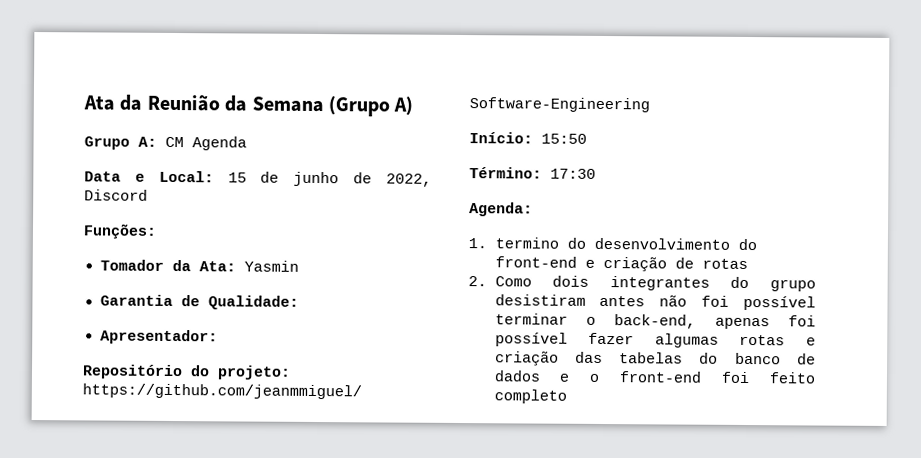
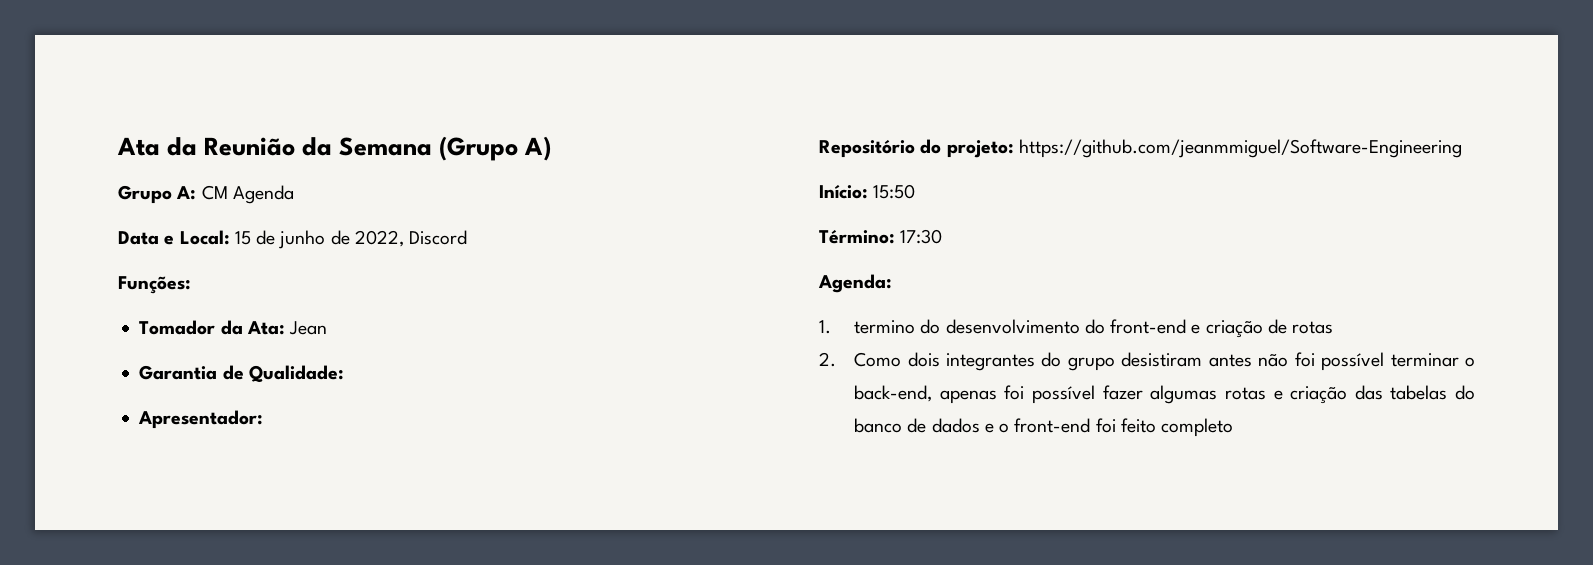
- Tomador da Ata: Yasmin
+ Tomador da Ata: Jean

